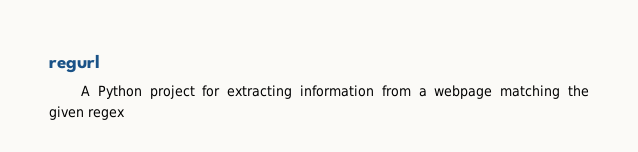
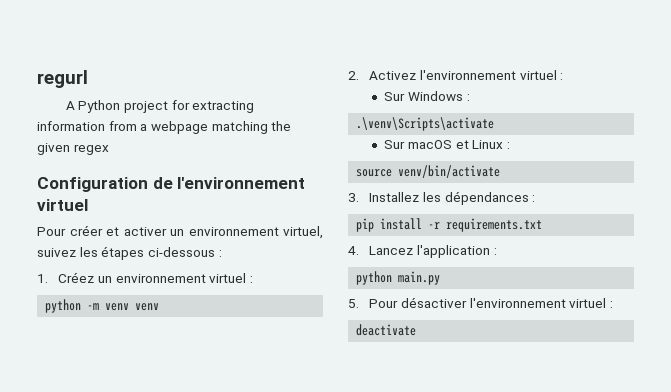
+ Configuration de l'environnement virtuel
+ Pour créer et activer un environnement virtuel, suivez les étapes ci-dessous :
+ 1. Créez un environnement virtuel :
+ python -m venv venv
+ 2. Activez l'environnement virtuel :
+ Sur Windows :
+ .\venv\Scripts\activate
+ Sur macOS et Linux :
+ source venv/bin/activate
+ 3. Installez les dépendances :
+ pip install -r requirements.txt
+ 4. Lancez l'application :
+ python main.py
+ 5. Pour désactiver l'environnement virtuel :
+ deactivate

